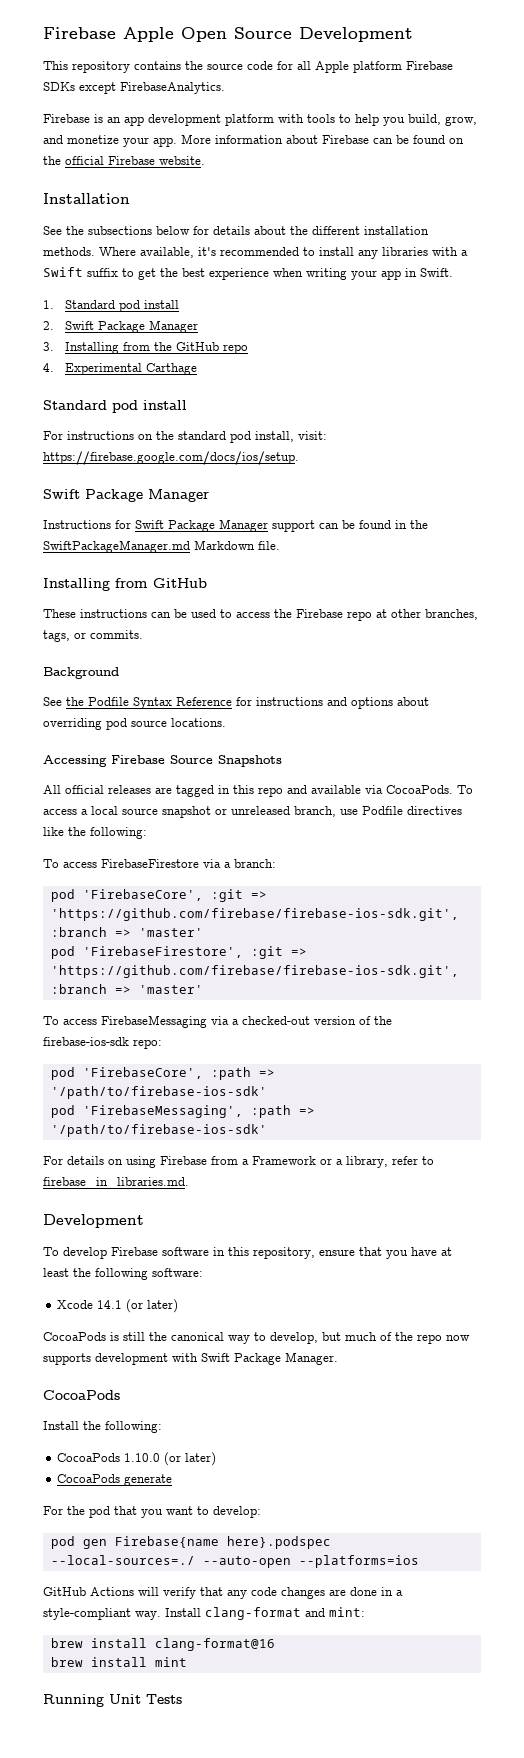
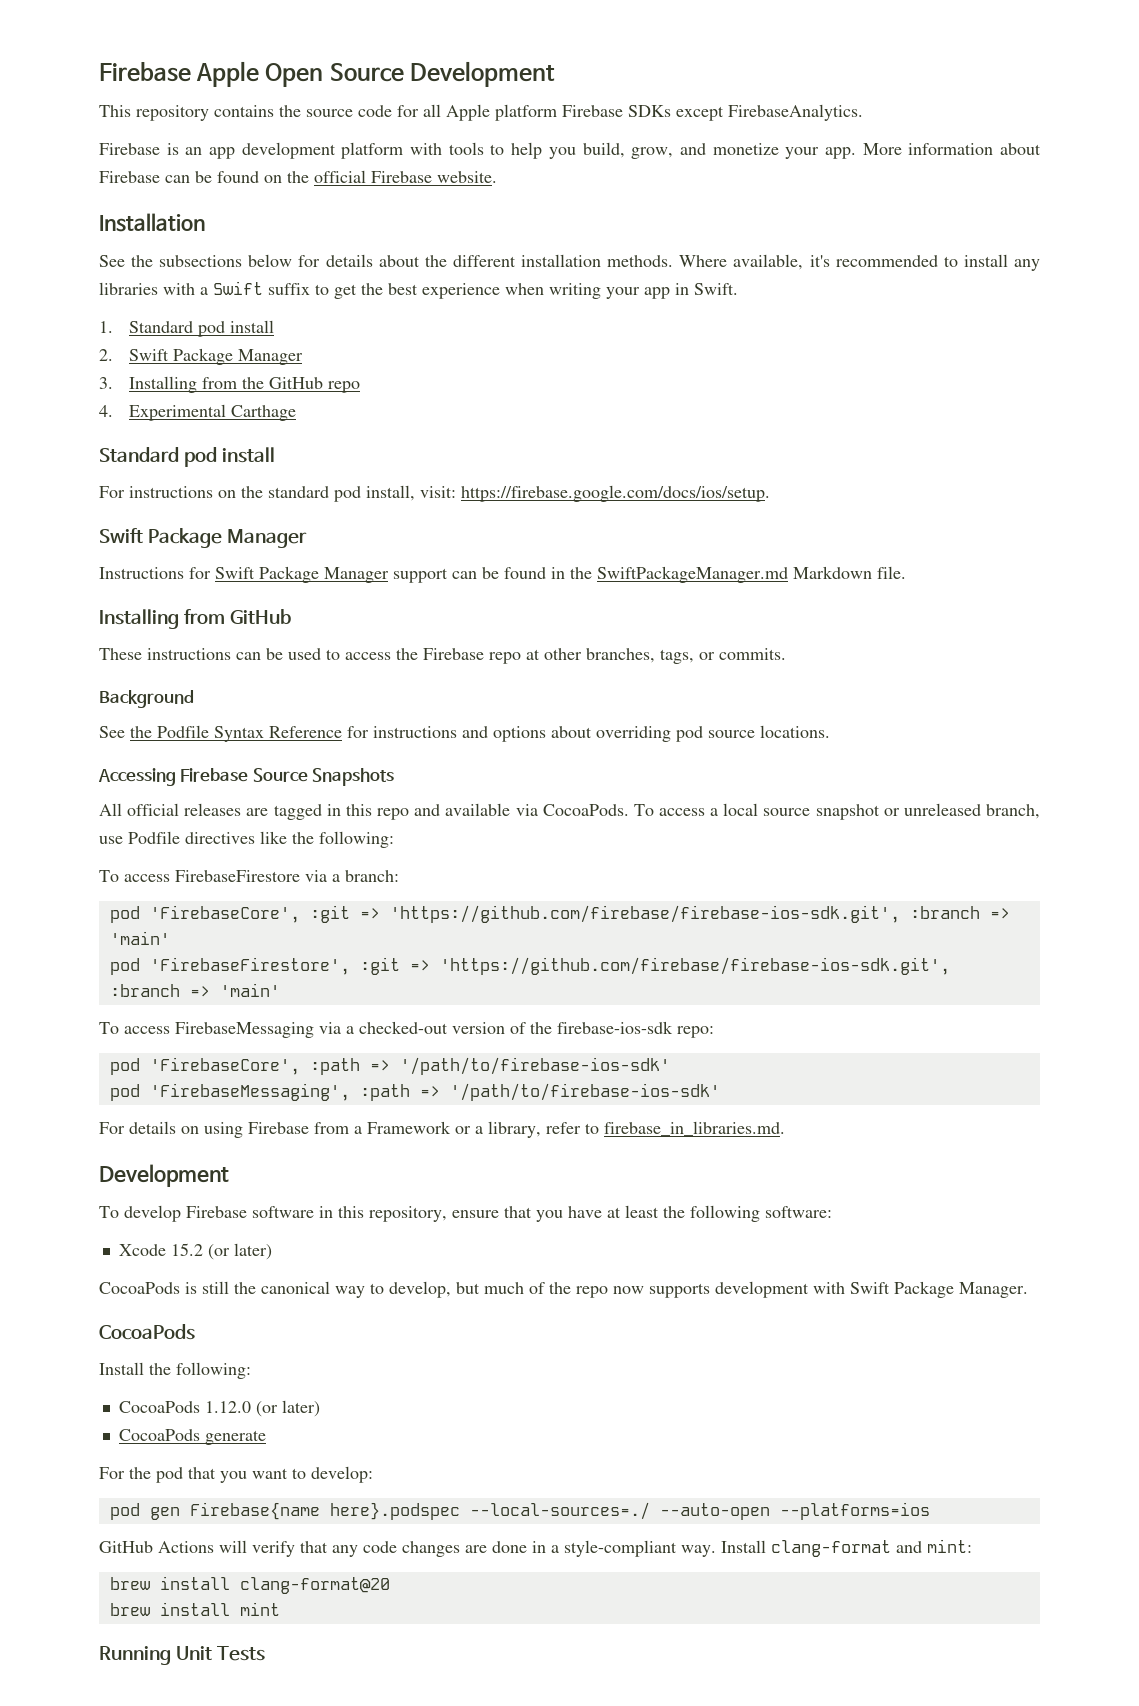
- pod 'FirebaseCore', :git => 'https://github.com/firebase/firebase-ios-sdk.git', :branch => 'master'
+ pod 'FirebaseCore', :git => 'https://github.com/firebase/firebase-ios-sdk.git', :branch => 'main'
- pod 'FirebaseFirestore', :git => 'https://github.com/firebase/firebase-ios-sdk.git', :branch => 'master'
+ pod 'FirebaseFirestore', :git => 'https://github.com/firebase/firebase-ios-sdk.git', :branch => 'main'
- Xcode 14.1 (or later)
+ Xcode 15.2 (or later)
- CocoaPods 1.10.0 (or later)
+ CocoaPods 1.12.0 (or later)
- brew install clang-format@16
+ brew install clang-format@20

